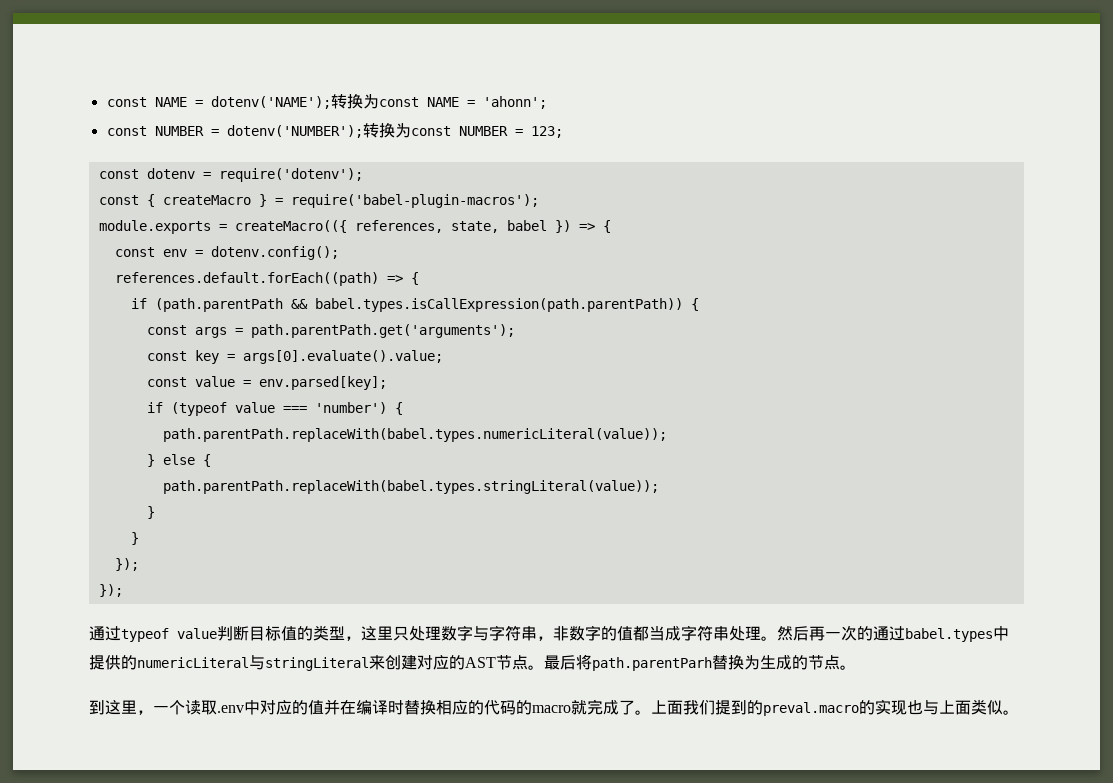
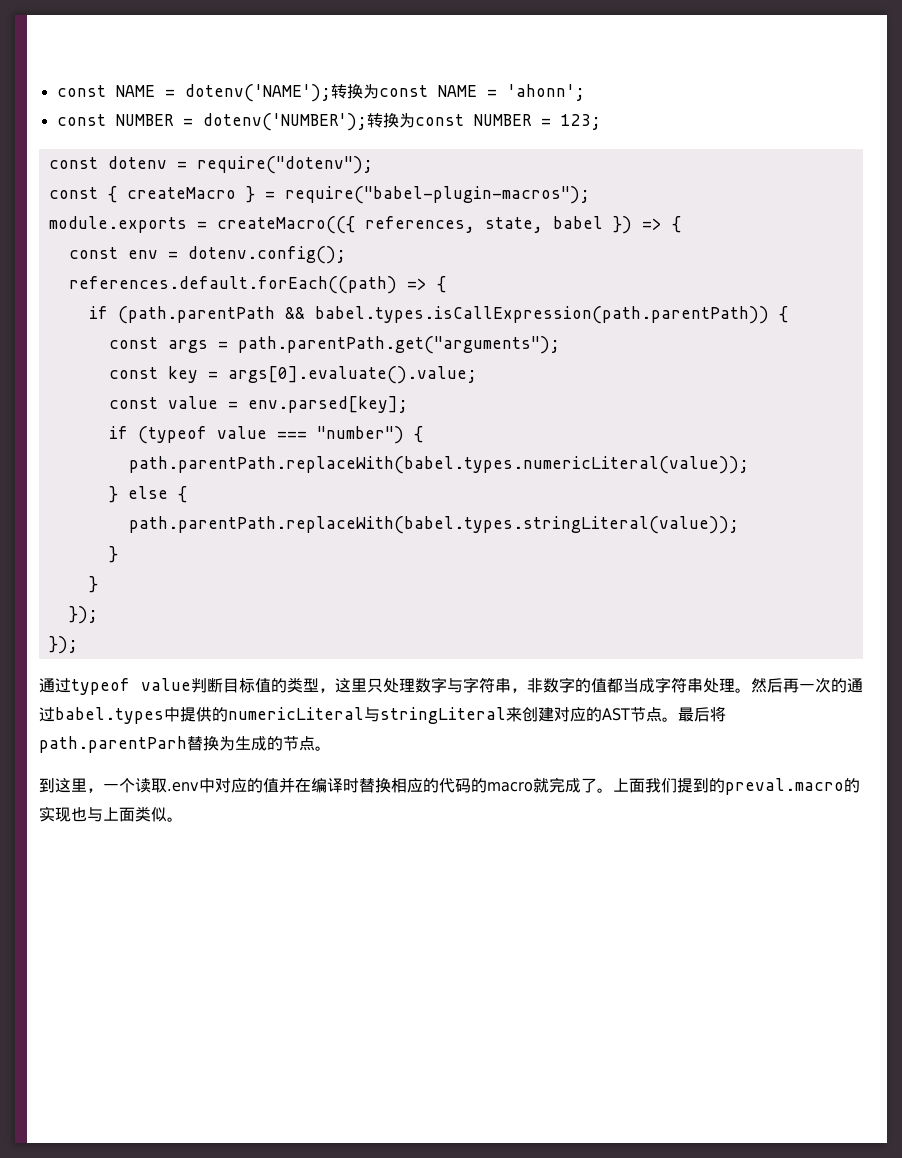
- const dotenv = require('dotenv');
+ const dotenv = require("dotenv");
- const { createMacro } = require('babel-plugin-macros');
+ const { createMacro } = require("babel-plugin-macros");
- const args = path.parentPath.get('arguments');
+ const args = path.parentPath.get("arguments");
- if (typeof value === 'number') {
+ if (typeof value === "number") {

